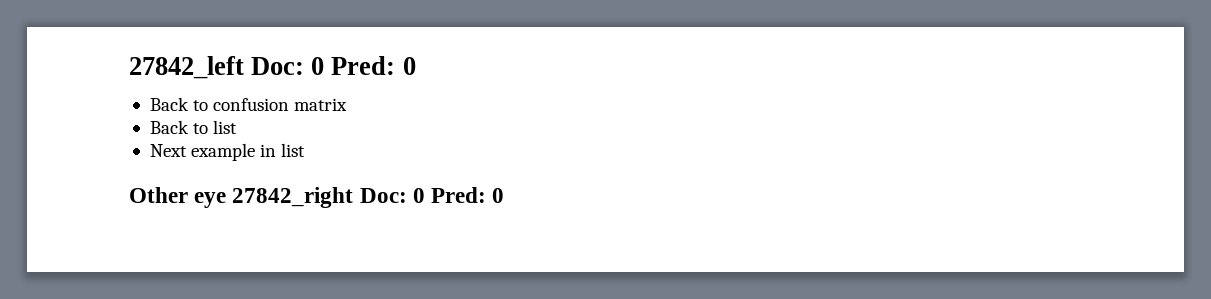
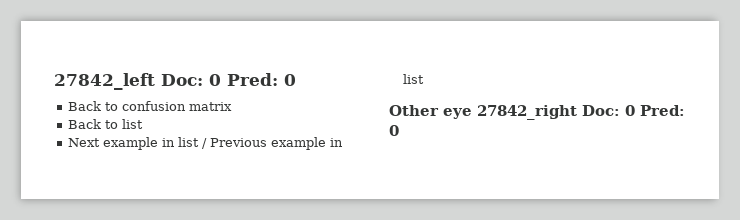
- Next example in list
+ Next example in list / Previous example in list

